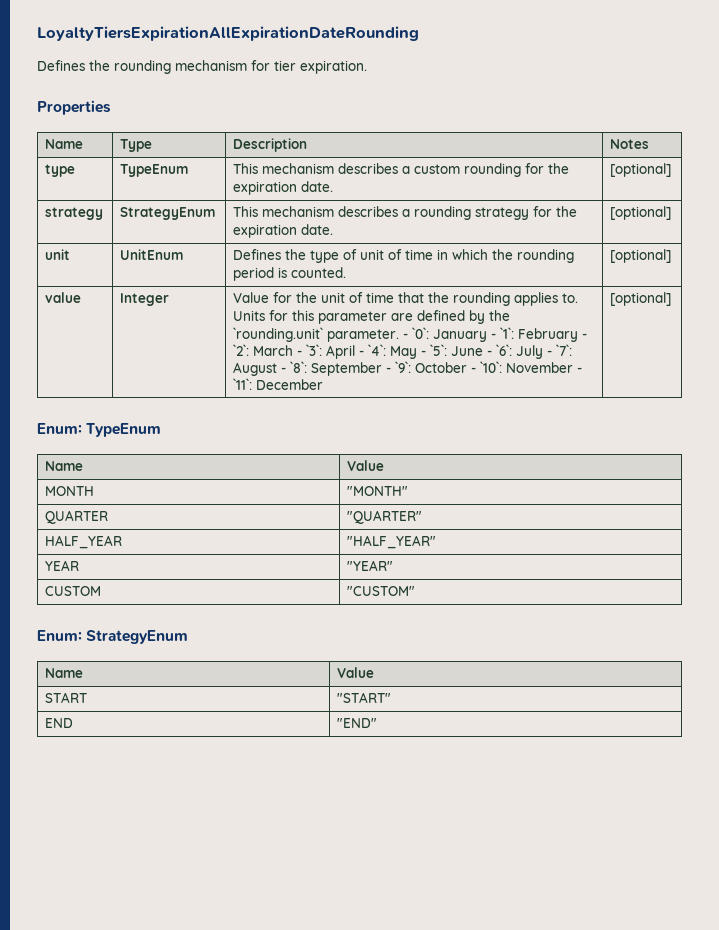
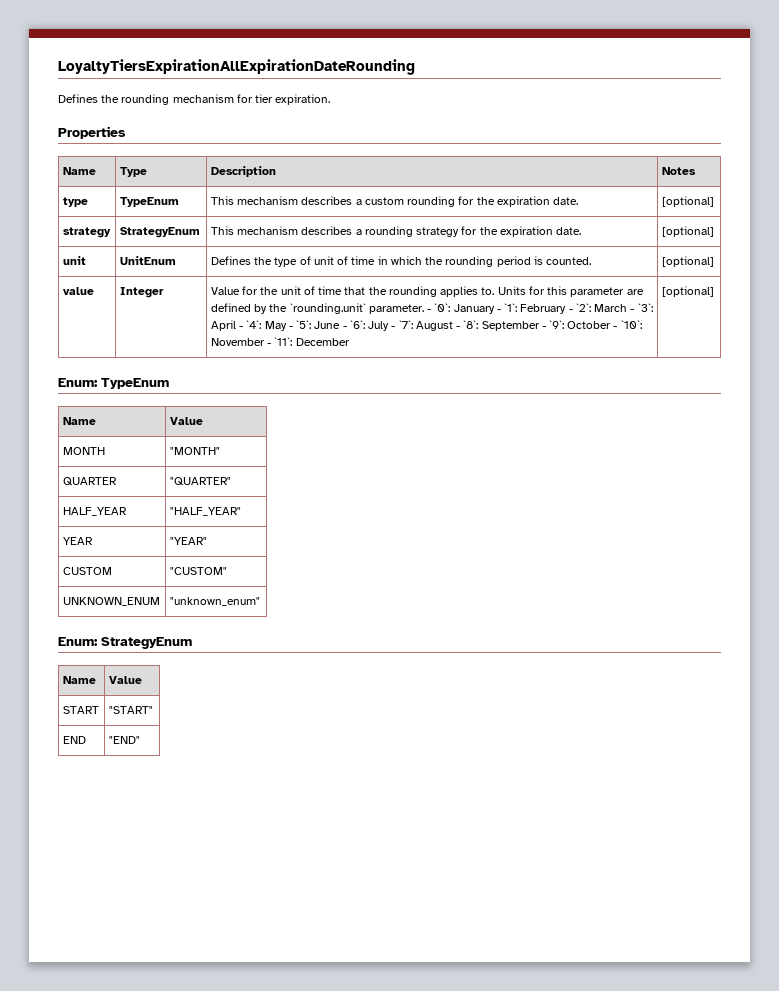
+ UNKNOWN_ENUM | "unknown_enum"

